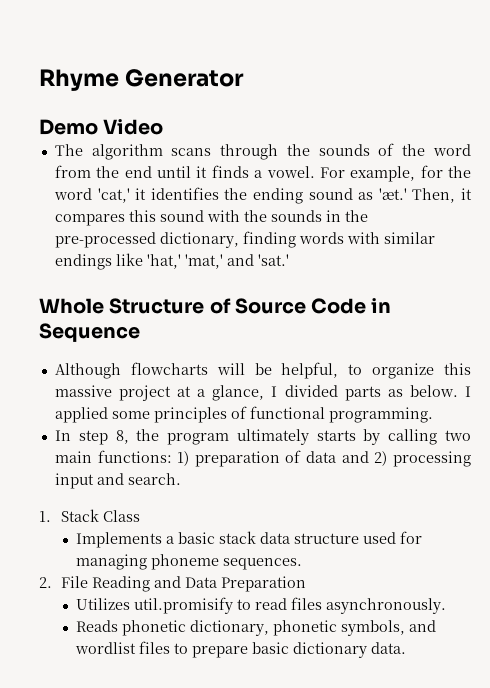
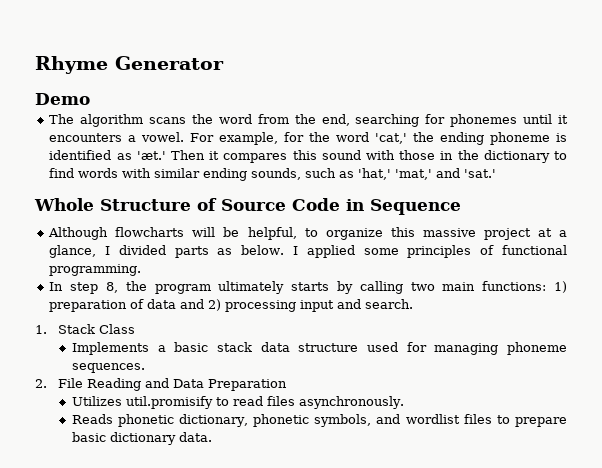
- Demo Video
+ Demo
- The algorithm scans through the sounds of the word from the end until it finds a vowel.
+ The algorithm scans the word from the end, searching for phonemes until it encounters a vowel.
- For example, for the word 'cat,' it identifies the ending sound as 'æt.'
+ For example, for the word 'cat,' the ending phoneme is identified as 'æt.'
- Then, it compares this sound with the sounds in the pre-processed dictionary, finding words with similar endings like 'hat,' 'mat,' and 'sat.'
+ Then it compares this sound with those in the dictionary to find words with similar ending sounds, such as 'hat,' 'mat,' and 'sat.'

